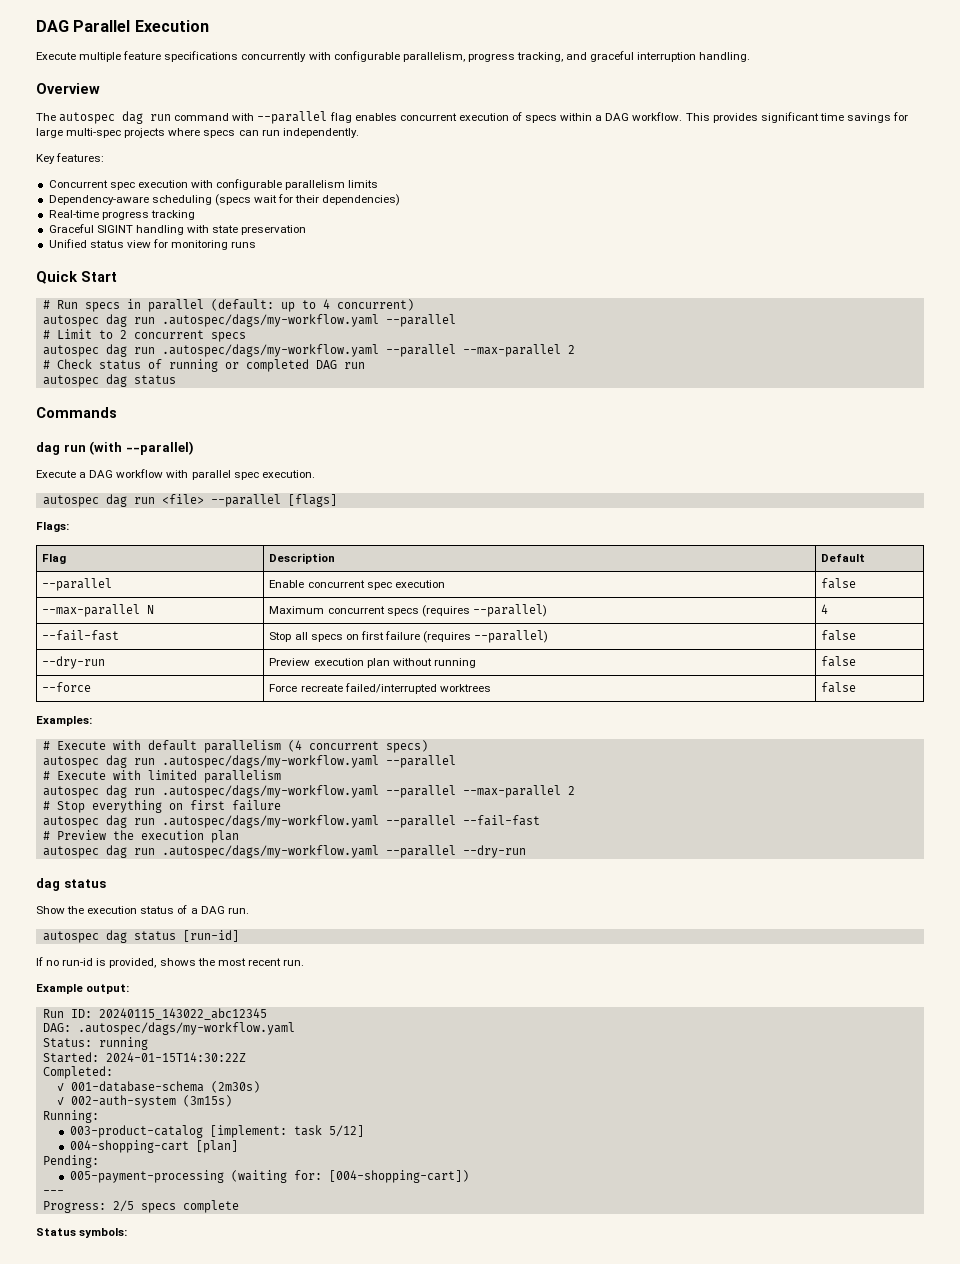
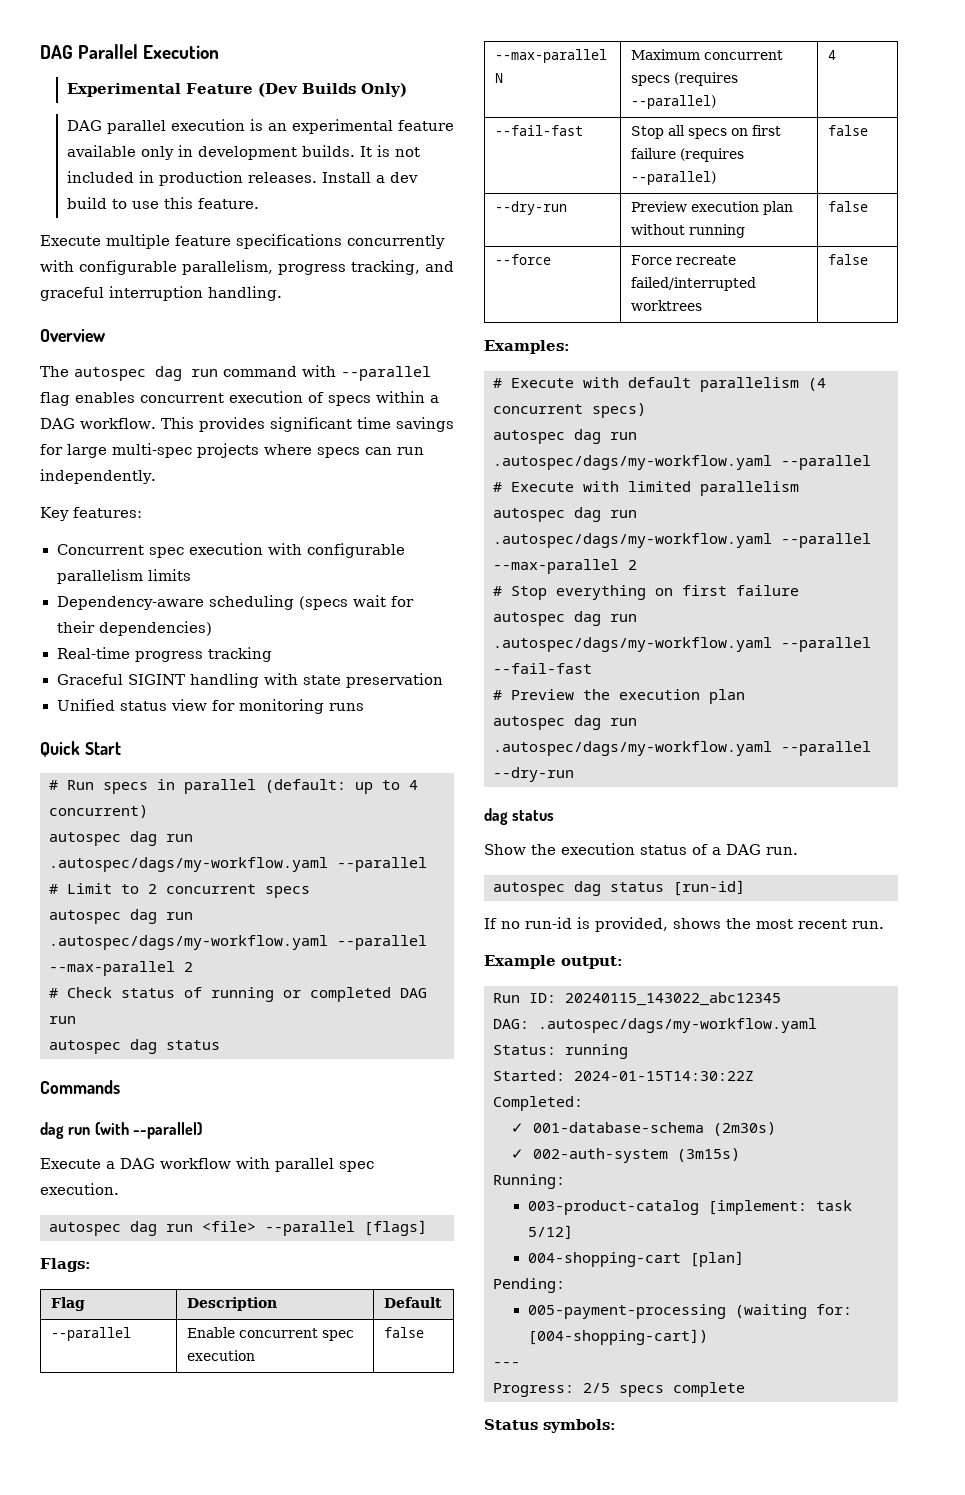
+ Experimental Feature (Dev Builds Only)
+ DAG parallel execution is an experimental feature available only in development builds. It is not included in production releases. Install a dev build to use this feature.

